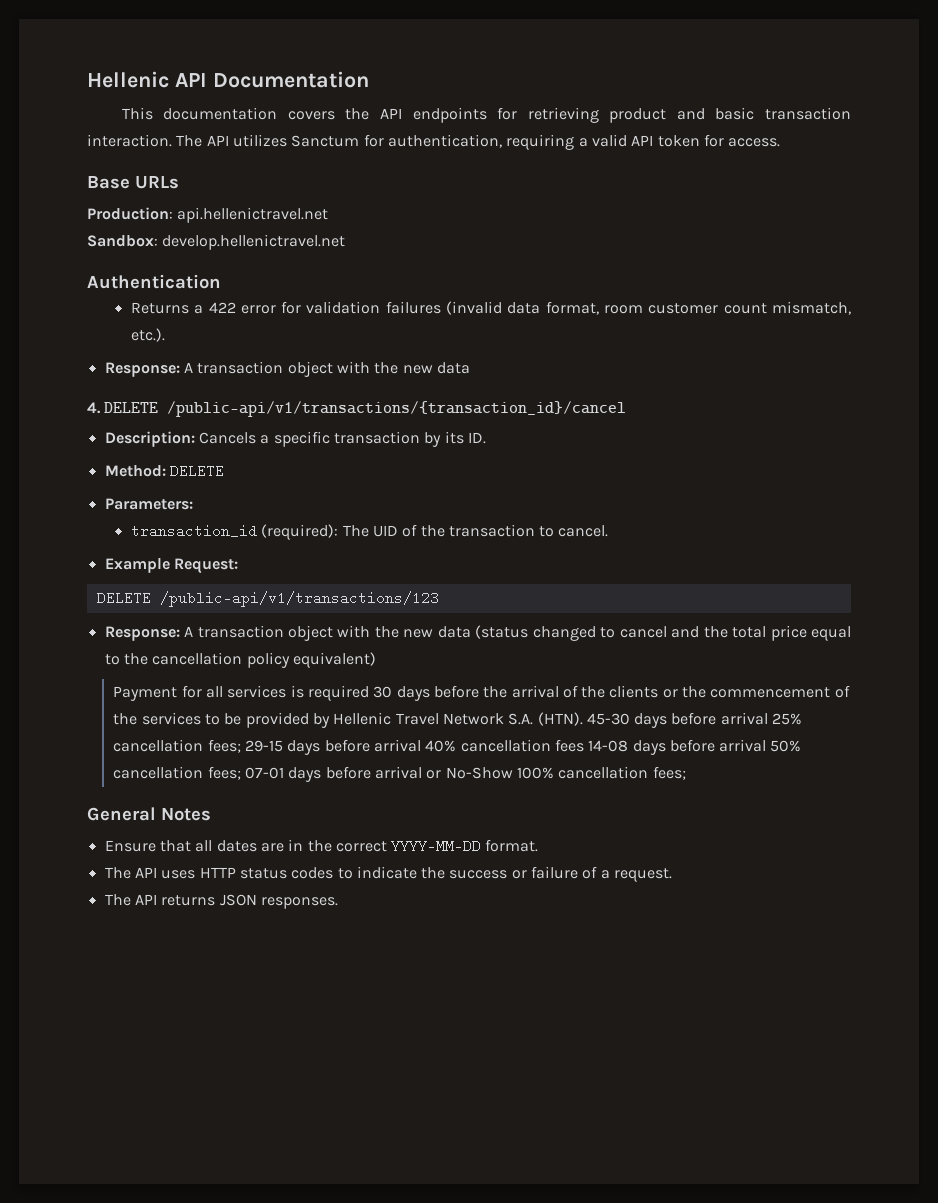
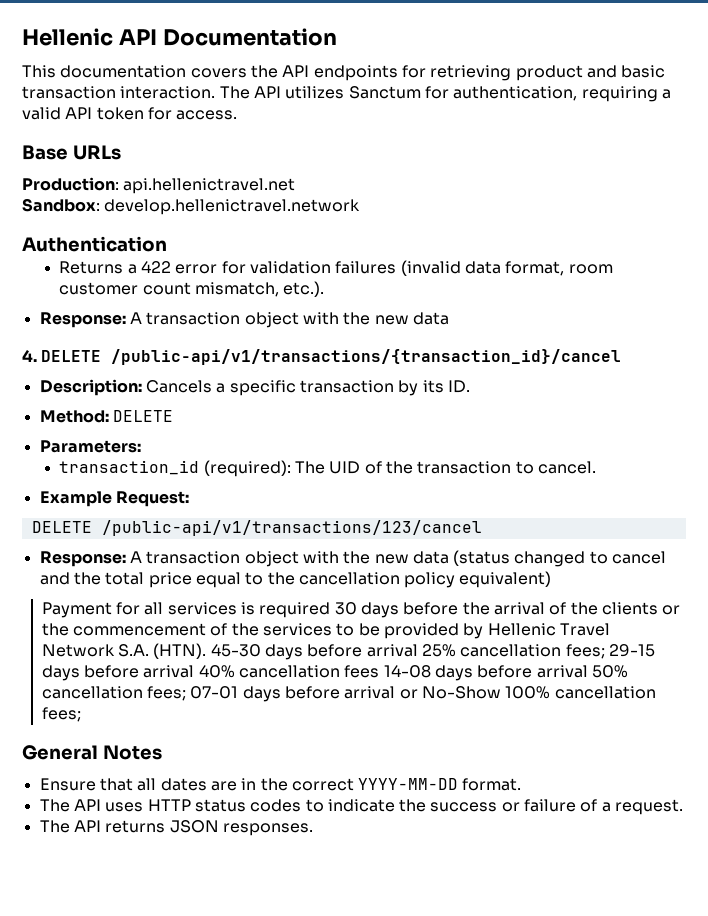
- Sandbox: develop.hellenictravel.net
+ Sandbox: develop.hellenictravel.network
- DELETE /public-api/v1/transactions/123
+ DELETE /public-api/v1/transactions/123/cancel

